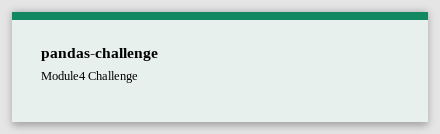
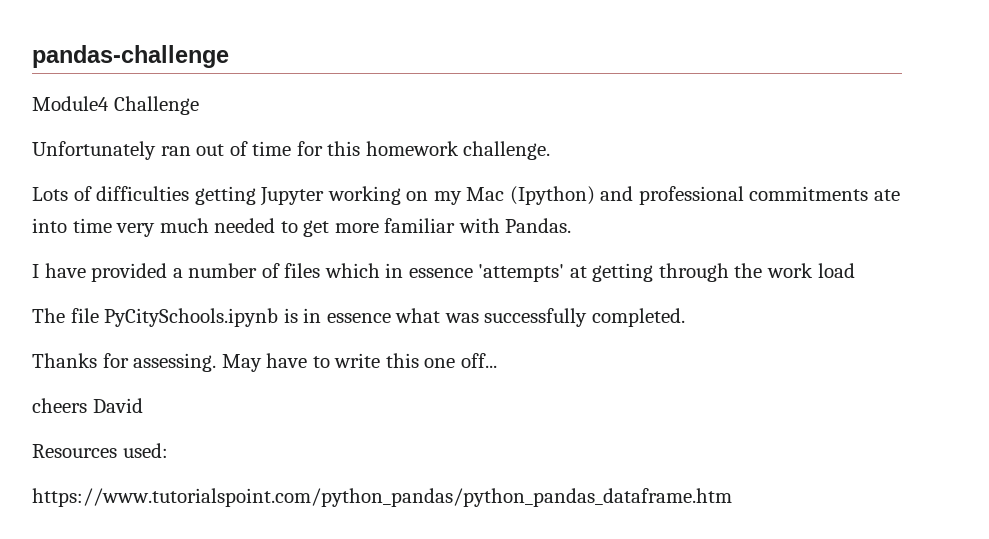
+ Unfortunately ran out of time for this homework challenge.
+ Lots of difficulties getting Jupyter working on my Mac (Ipython) and professional commitments ate into time very much needed to get more familiar with Pandas.
+ I have provided a number of files which in essence 'attempts' at getting through the work load
+ The file PyCitySchools.ipynb is in essence what was successfully completed.
+ Thanks for assessing. May have to write this one off...
+ cheers David
+ Resources used:
+ https://www.tutorialspoint.com/python_pandas/python_pandas_dataframe.htm

